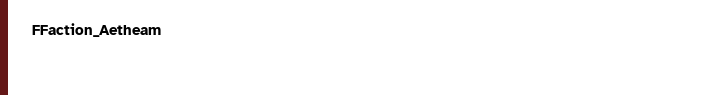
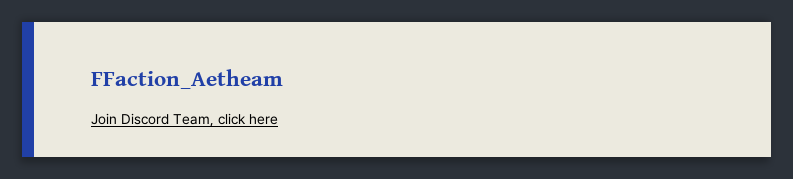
+ Join Discord Team, click here

